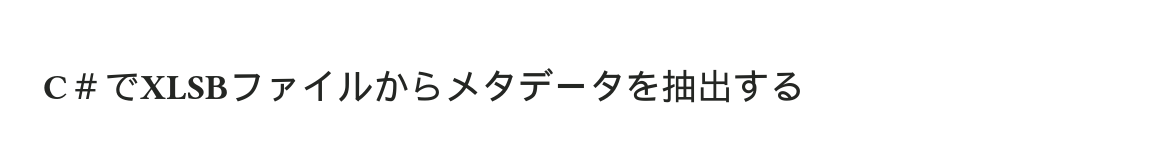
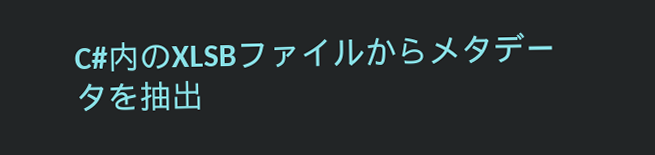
- C＃でXLSBファイルからメタデータを抽出する
+ C#内のXLSBファイルからメタデータを抽出

